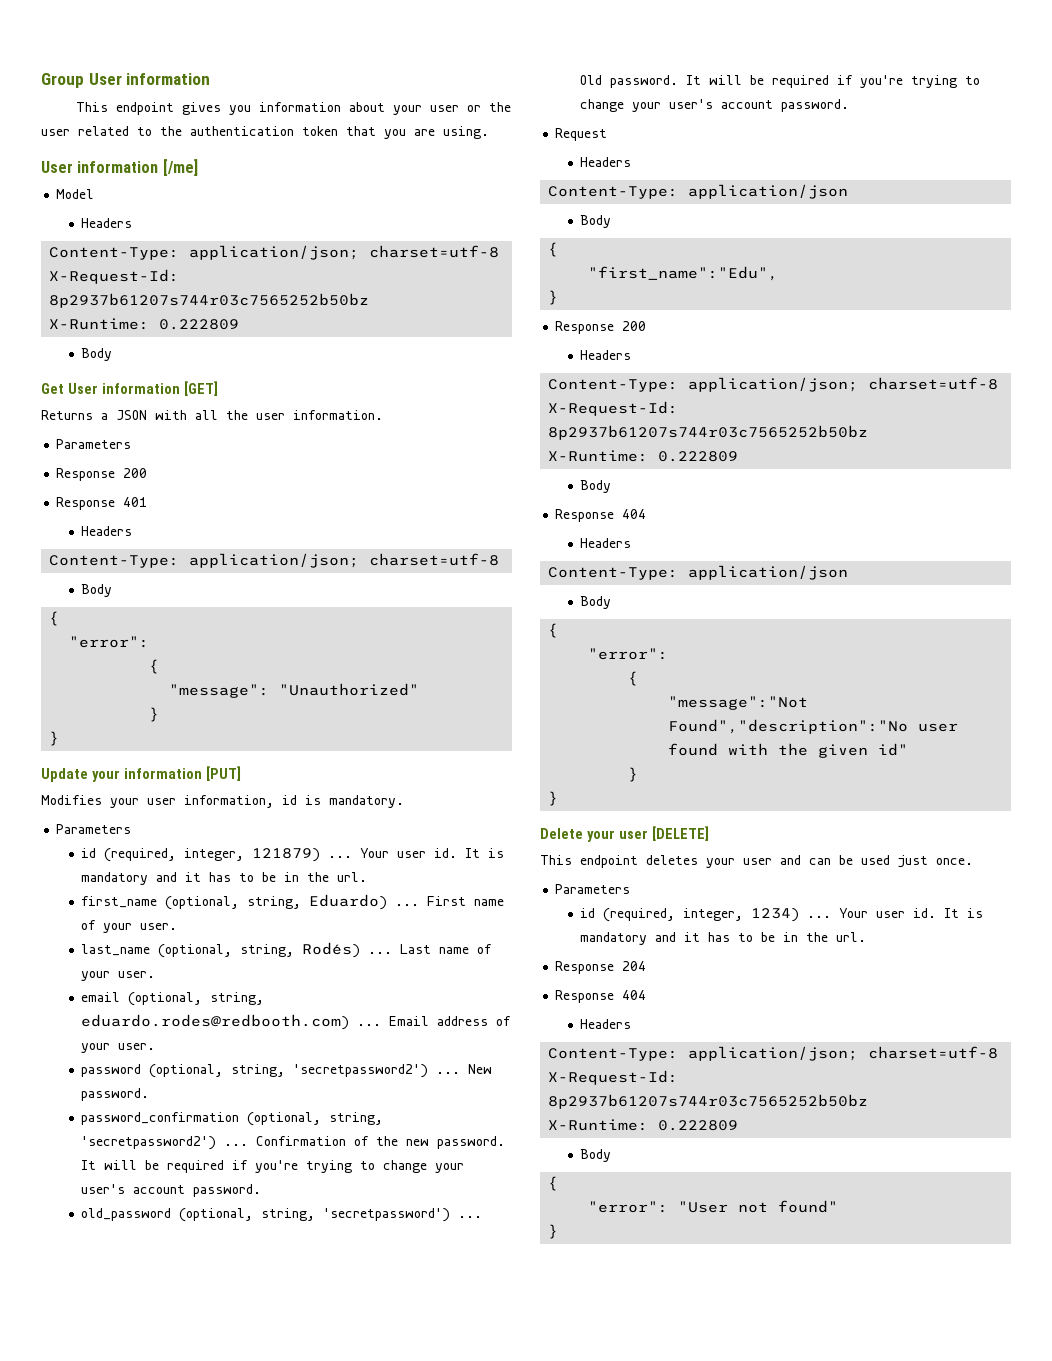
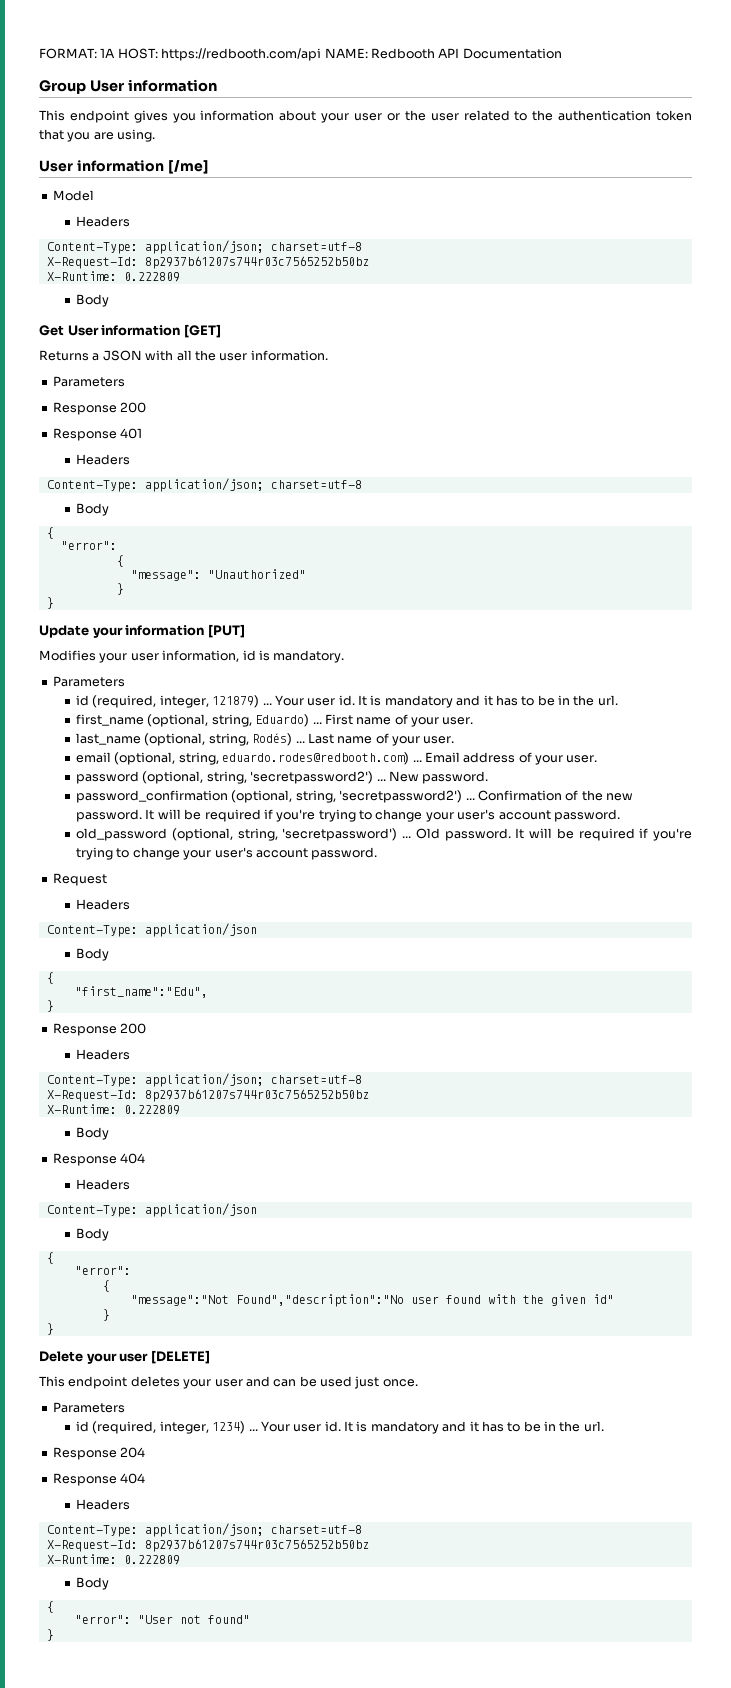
+ FORMAT: 1A HOST: https://redbooth.com/api NAME: Redbooth API Documentation

